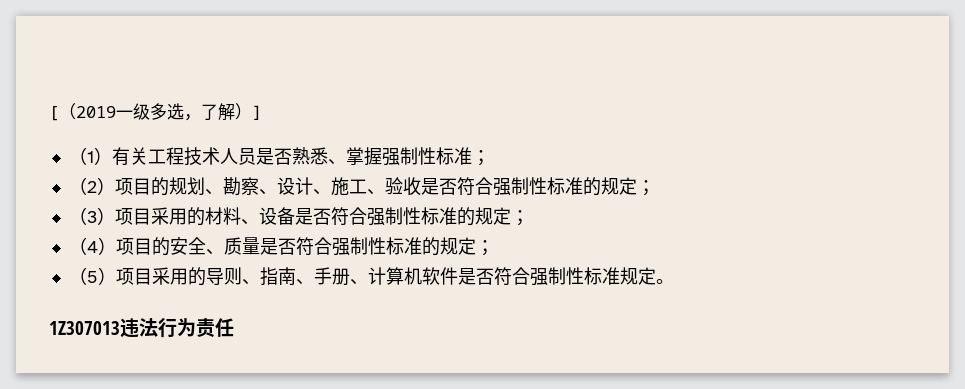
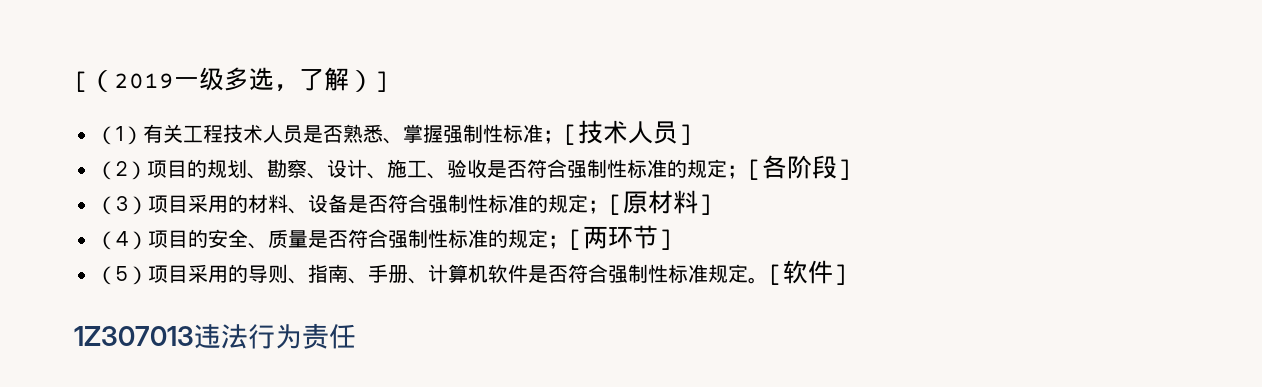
- （1）有关工程技术人员是否熟悉、掌握强制性标准；
+ （1）有关工程技术人员是否熟悉、掌握强制性标准；[技术人员]
- （2）项目的规划、勘察、设计、施工、验收是否符合强制性标准的规定；
+ （2）项目的规划、勘察、设计、施工、验收是否符合强制性标准的规定；[各阶段]
- （3）项目采用的材料、设备是否符合强制性标准的规定；
+ （3）项目采用的材料、设备是否符合强制性标准的规定；[原材料]
- （4）项目的安全、质量是否符合强制性标准的规定；
+ （4）项目的安全、质量是否符合强制性标准的规定；[两环节]
+ [软件]

